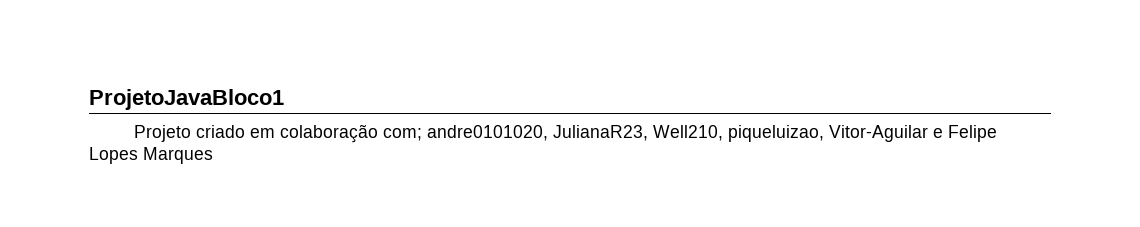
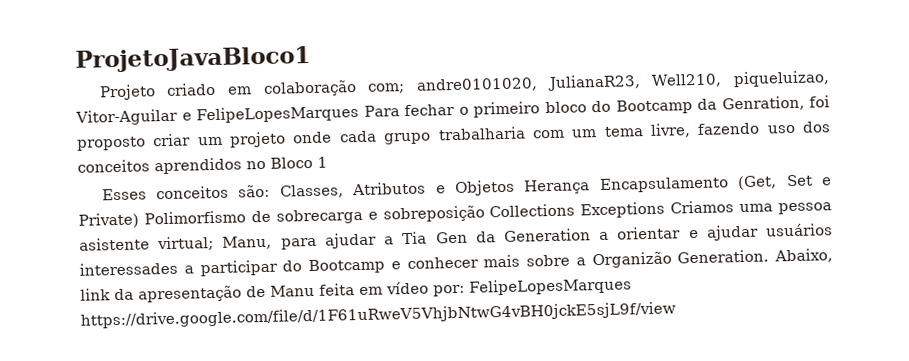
- Projeto criado em colaboração com; andre0101020, JulianaR23, Well210, piqueluizao, Vitor-Aguilar e Felipe Lopes Marques
+ Projeto criado em colaboração com; andre0101020, JulianaR23, Well210, piqueluizao, Vitor-Aguilar e FelipeLopesMarques Para fechar o primeiro bloco do Bootcamp da Genration, foi proposto criar um projeto onde cada grupo trabalharia com um tema livre, fazendo uso dos conceitos aprendidos no Bloco 1
+ Esses conceitos são: Classes, Atributos e Objetos Herança Encapsulamento (Get, Set e Private) Polimorfismo de sobrecarga e sobreposição Collections Exceptions Criamos uma pessoa asistente virtual; Manu, para ajudar a Tia Gen da Generation a orientar e ajudar usuários interessades a participar do Bootcamp e conhecer mais sobre a Organizão Generation. Abaixo, link da apresentação de Manu feita em vídeo por: FelipeLopesMarques https://drive.google.com/file/d/1F61uRweV5VhjbNtwG4vBH0jckE5sjL9f/view

